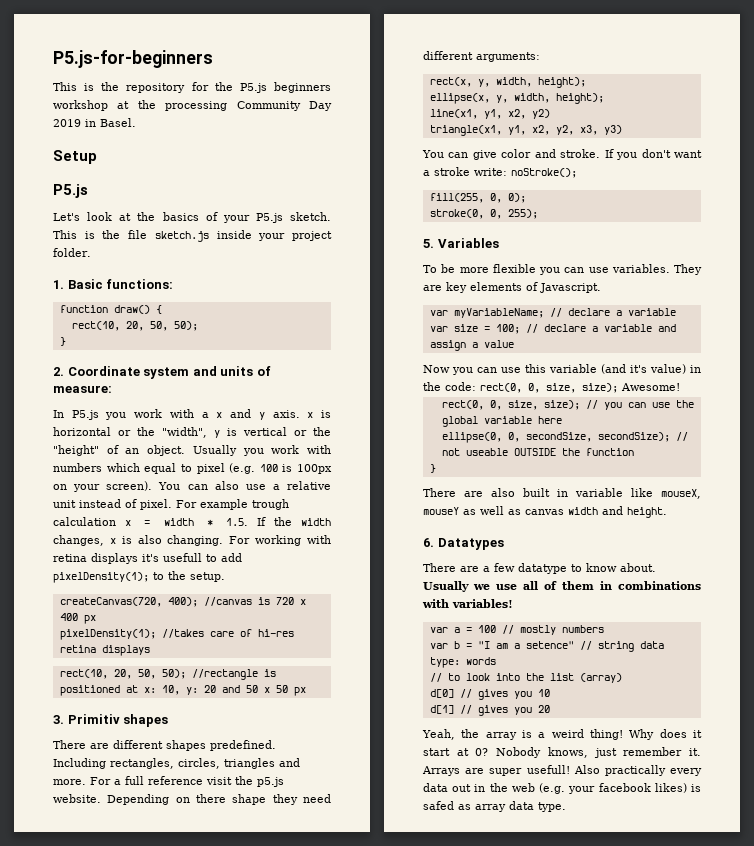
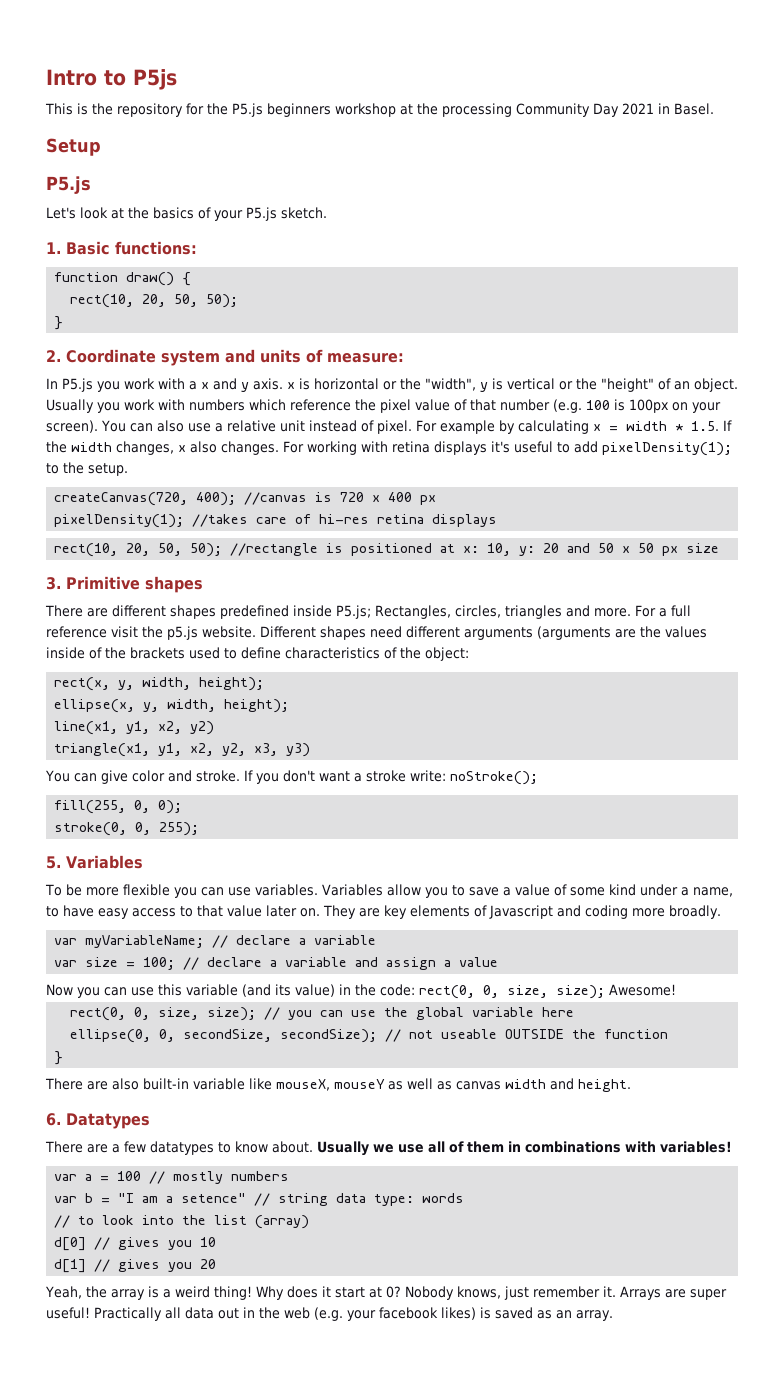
- P5.js-for-beginners
+ Intro to P5js
- This is the repository for the P5.js beginners workshop at the processing Community Day 2019 in Basel.
+ This is the repository for the P5.js beginners workshop at the processing Community Day 2021 in Basel.
- This is the file sketch.js inside your project folder.
- Usually you work with numbers which equal to pixel (e.g. 100 is 100px on your screen).
+ Usually you work with numbers which reference the pixel value of that number (e.g. 100 is 100px on your screen).
- For example trough calculation x = width * 1.5. If the width changes, x is also changing.
+ For example by calculating x = width * 1.5. If the width changes, x also changes.
- For working with retina displays it's usefull to add pixelDensity(1); to the setup.
+ For working with retina displays it's useful to add pixelDensity(1); to the setup.
- rect(10, 20, 50, 50); //rectangle is positioned at x: 10, y: 20 and 50 x 50 px
+ rect(10, 20, 50, 50); //rectangle is positioned at x: 10, y: 20 and 50 x 50 px size
- 3. Primitiv shapes
+ 3. Primitive shapes
- There are different shapes predefined. Including rectangles, circles, triangles and more.
+ There are different shapes predefined inside P5.js; Rectangles, circles, triangles and more.
- Depending on there shape they need different arguments:
+ Different shapes need different arguments (arguments are the values inside of the brackets used to define characteristics of the object:
+ Variables allow you to save a value of some kind under a name, to have easy access to that value later on.
- They are key elements of Javascript.
+ They are key elements of Javascript and coding more broadly.
- Now you can use this variable (and it's value) in the code: rect(0, 0, size, size); Awesome!
+ Now you can use this variable (and its value) in the code: rect(0, 0, size, size); Awesome!
- There are also built in variable like mouseX, mouseY as well as canvas width and height.
+ There are also built-in variable like mouseX, mouseY as well as canvas width and height.
- There are a few datatype to know about.
+ There are a few datatypes to know about.
- Arrays are super usefull! Also practically every data out in the web (e.g. your facebook likes) is safed as array data type.
+ Arrays are super useful! Practically all data out in the web (e.g. your facebook likes) is saved as an array.

